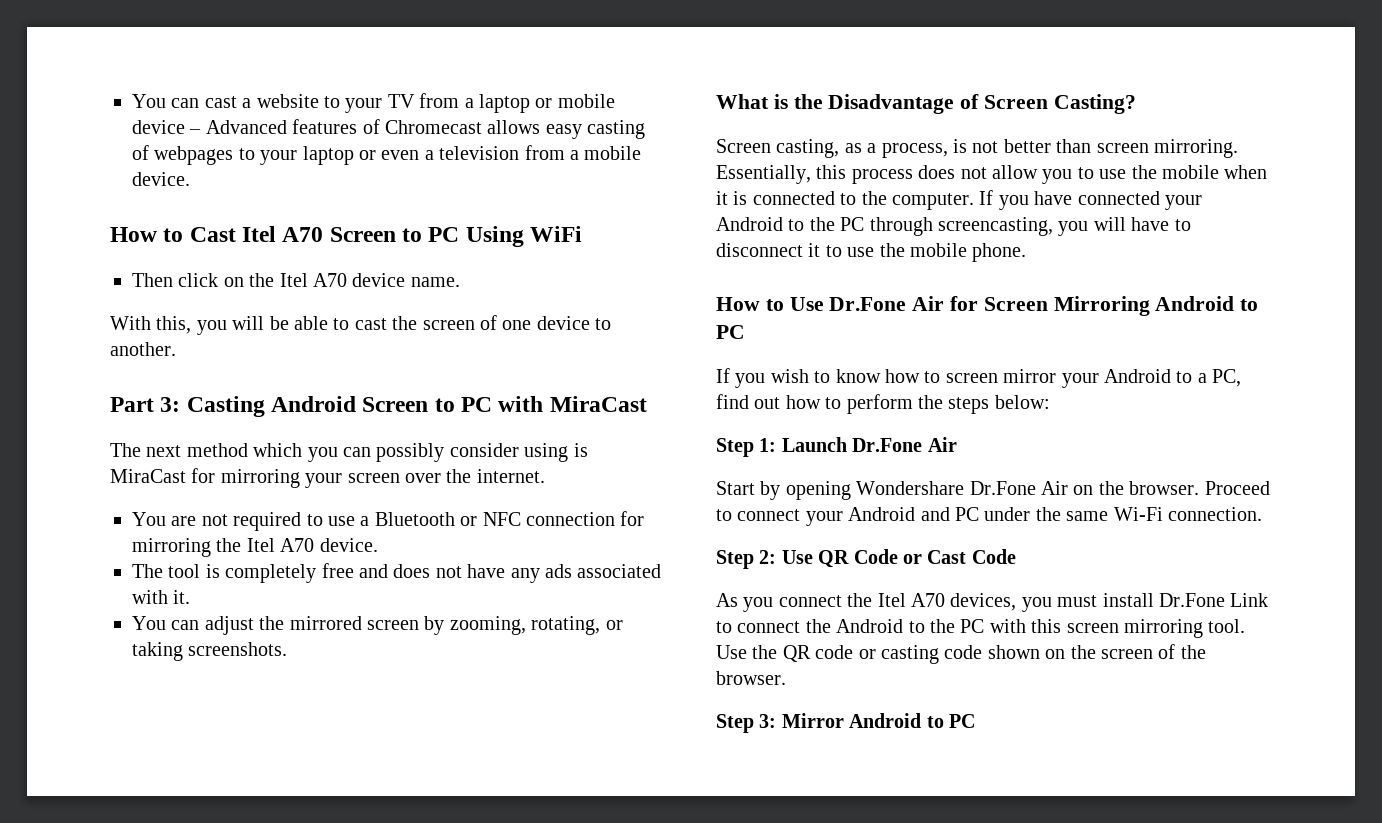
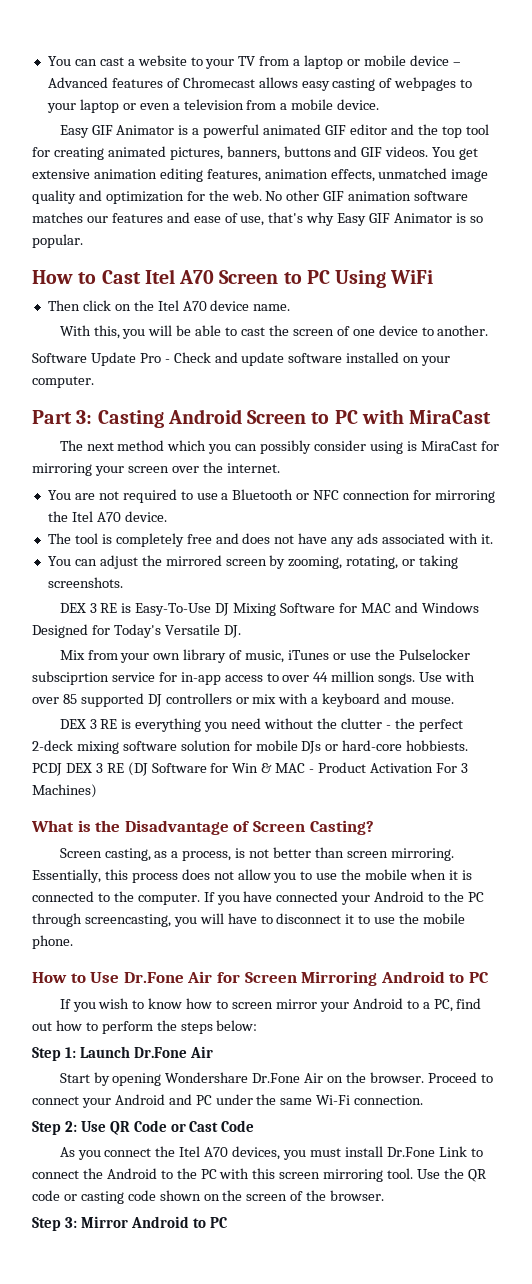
+ Easy GIF Animator is a powerful animated GIF editor and the top tool for creating animated pictures, banners, buttons and GIF videos. You get extensive animation editing features, animation effects, unmatched image quality and optimization for the web. No other GIF animation software matches our features and ease of use, that's why Easy GIF Animator is so popular.
+ Software Update Pro - Check and update software installed on your computer.
+ DEX 3 RE is Easy-To-Use DJ Mixing Software for MAC and Windows Designed for Today's Versatile DJ.
+ Mix from your own library of music, iTunes or use the Pulselocker subsciprtion service for in-app access to over 44 million songs. Use with over 85 supported DJ controllers or mix with a keyboard and mouse.
+ DEX 3 RE is everything you need without the clutter - the perfect 2-deck mixing software solution for mobile DJs or hard-core hobbiests. PCDJ DEX 3 RE (DJ Software for Win & MAC - Product Activation For 3 Machines)

